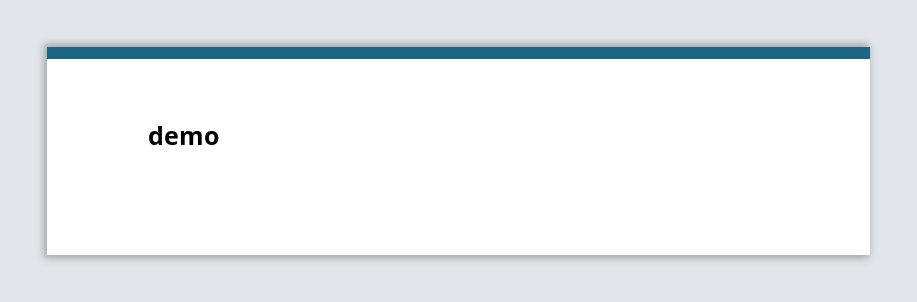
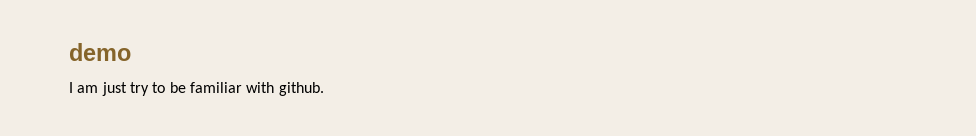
+ I am just try to be familiar with github.

